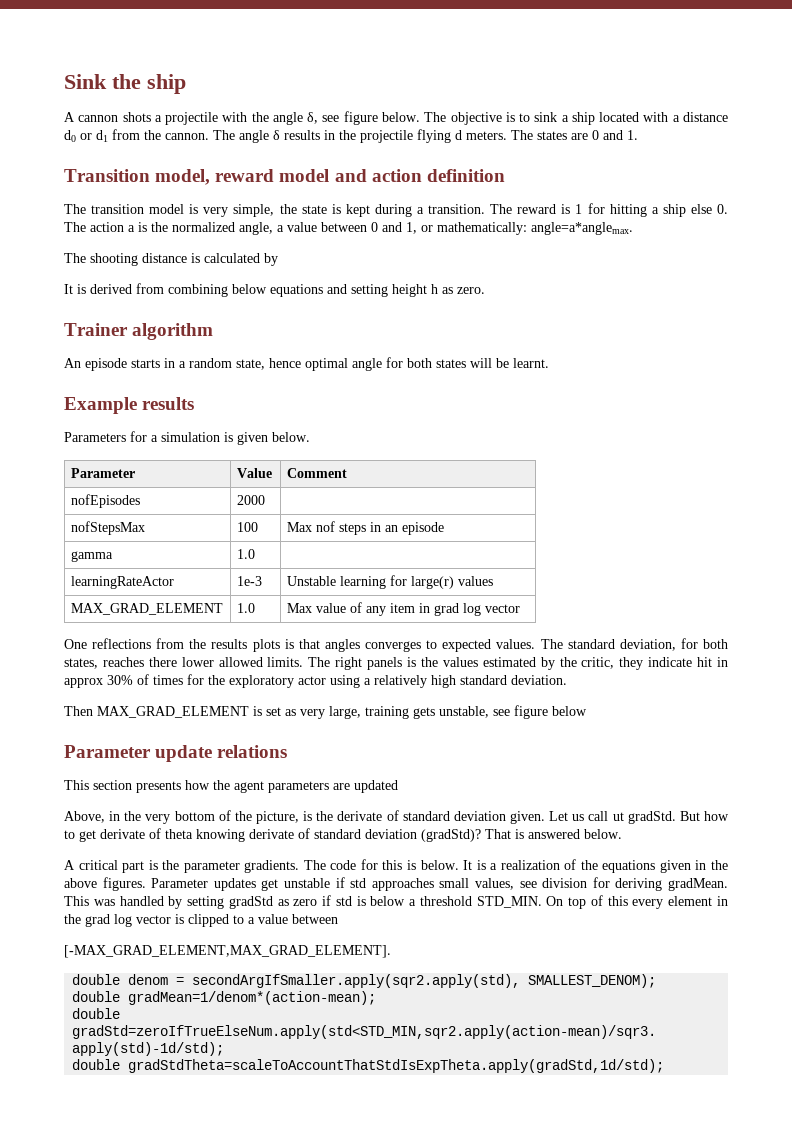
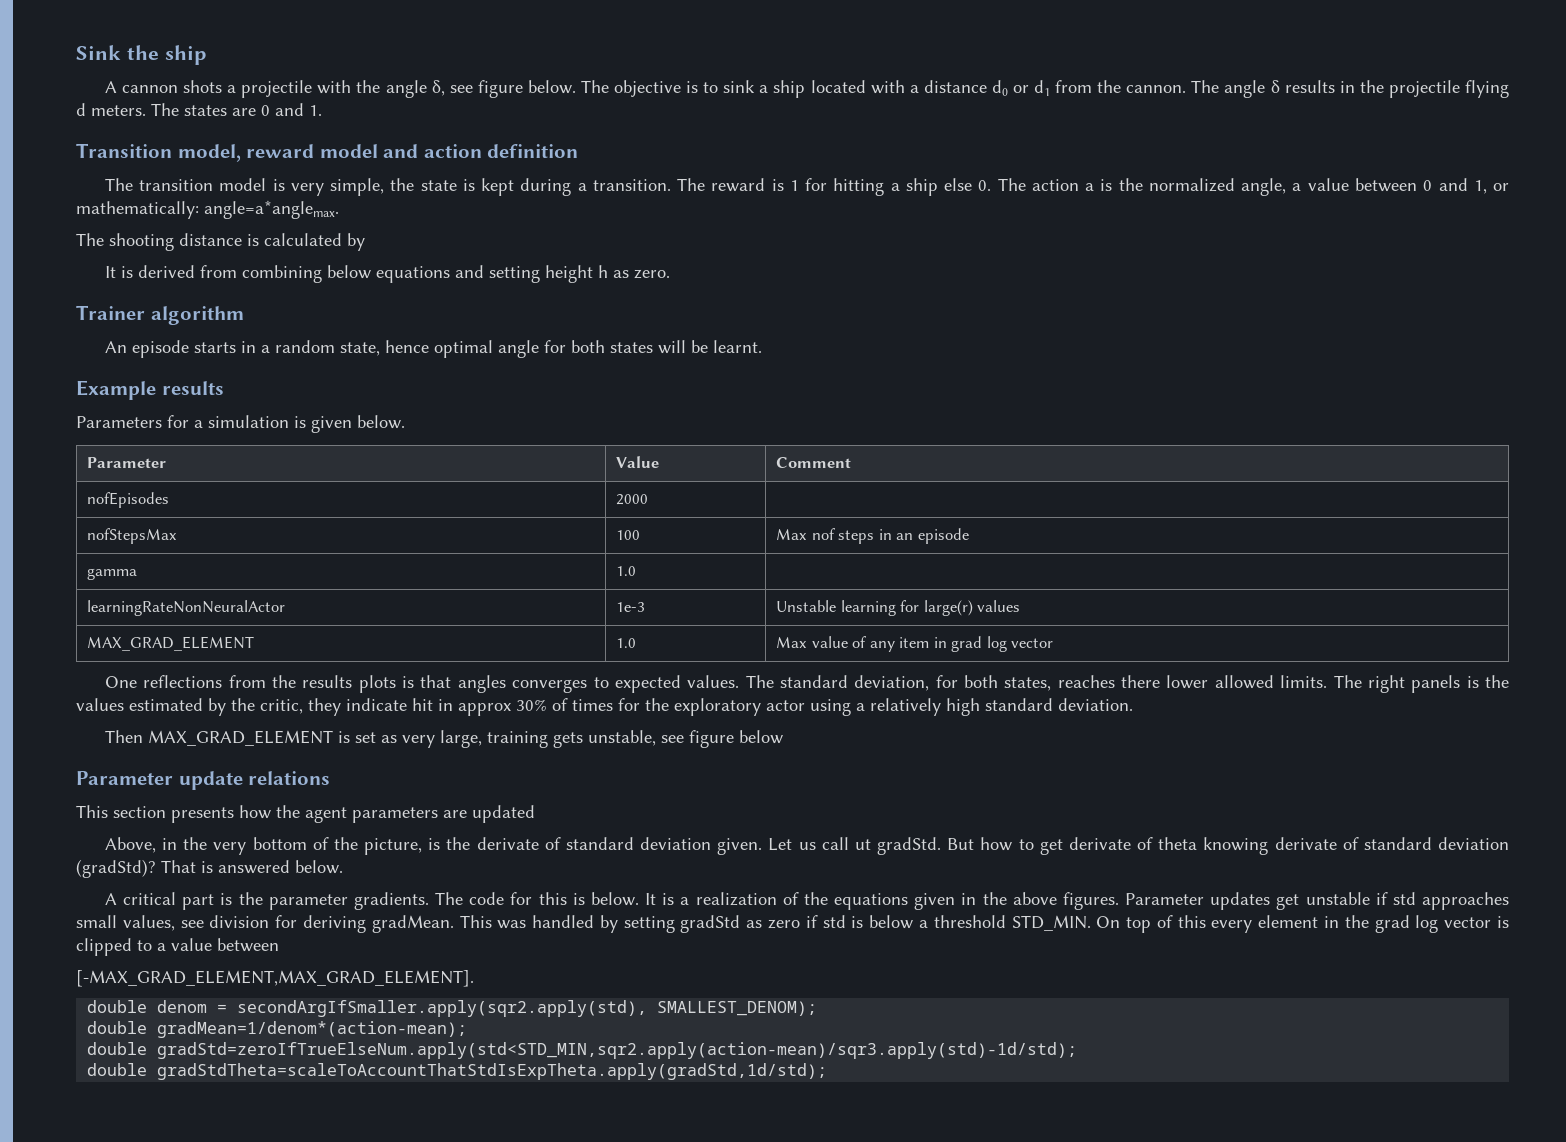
- learningRateActor | 1e-3 | Unstable learning for large(r) values
+ learningRateNonNeuralActor | 1e-3 | Unstable learning for large(r) values

